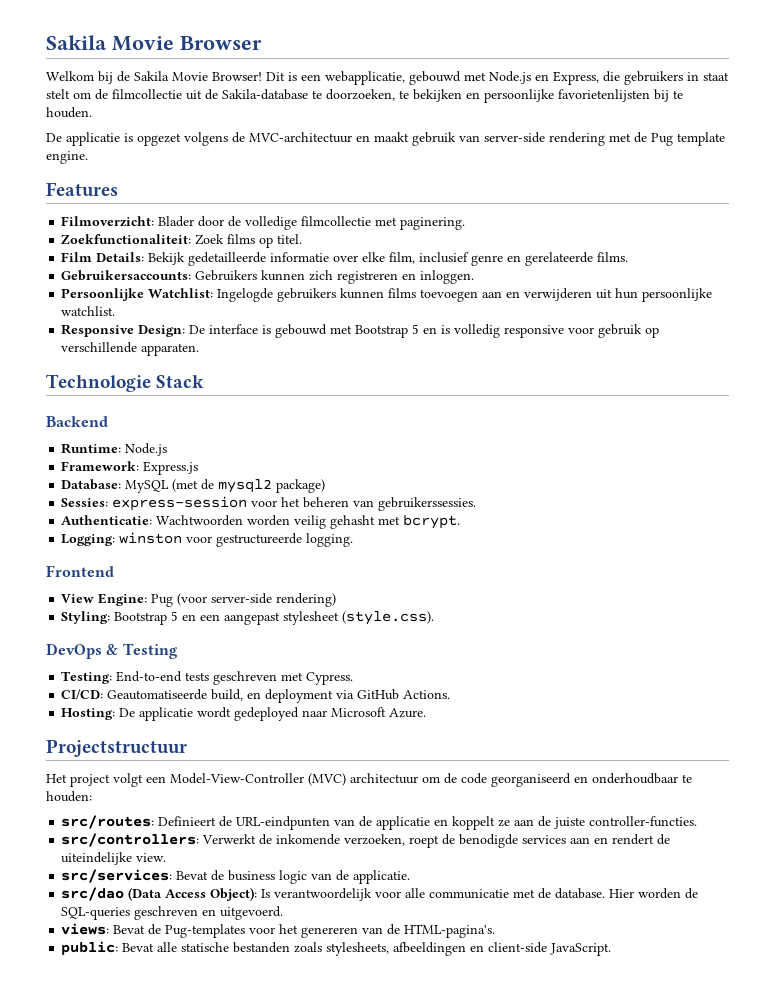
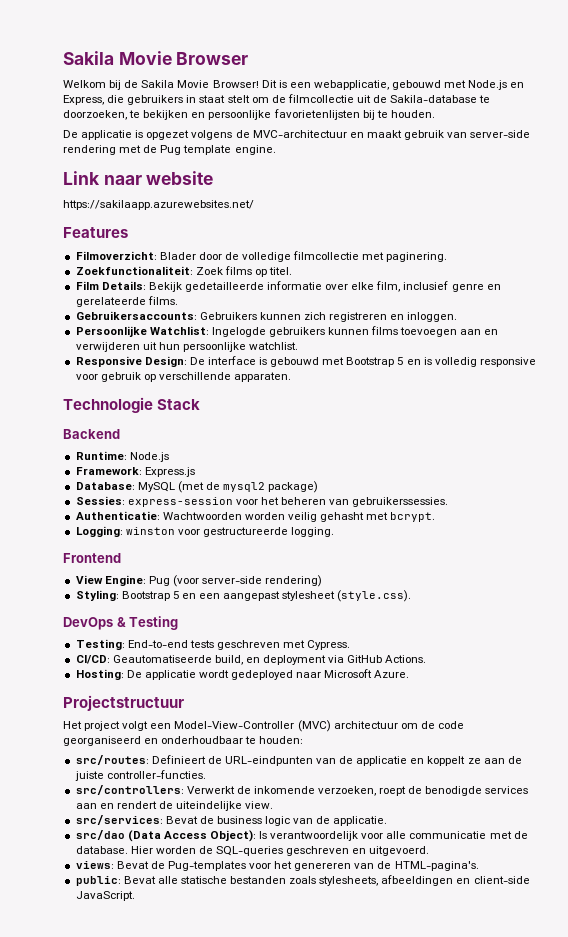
+ Link naar website
+ https://sakilaapp.azurewebsites.net/

